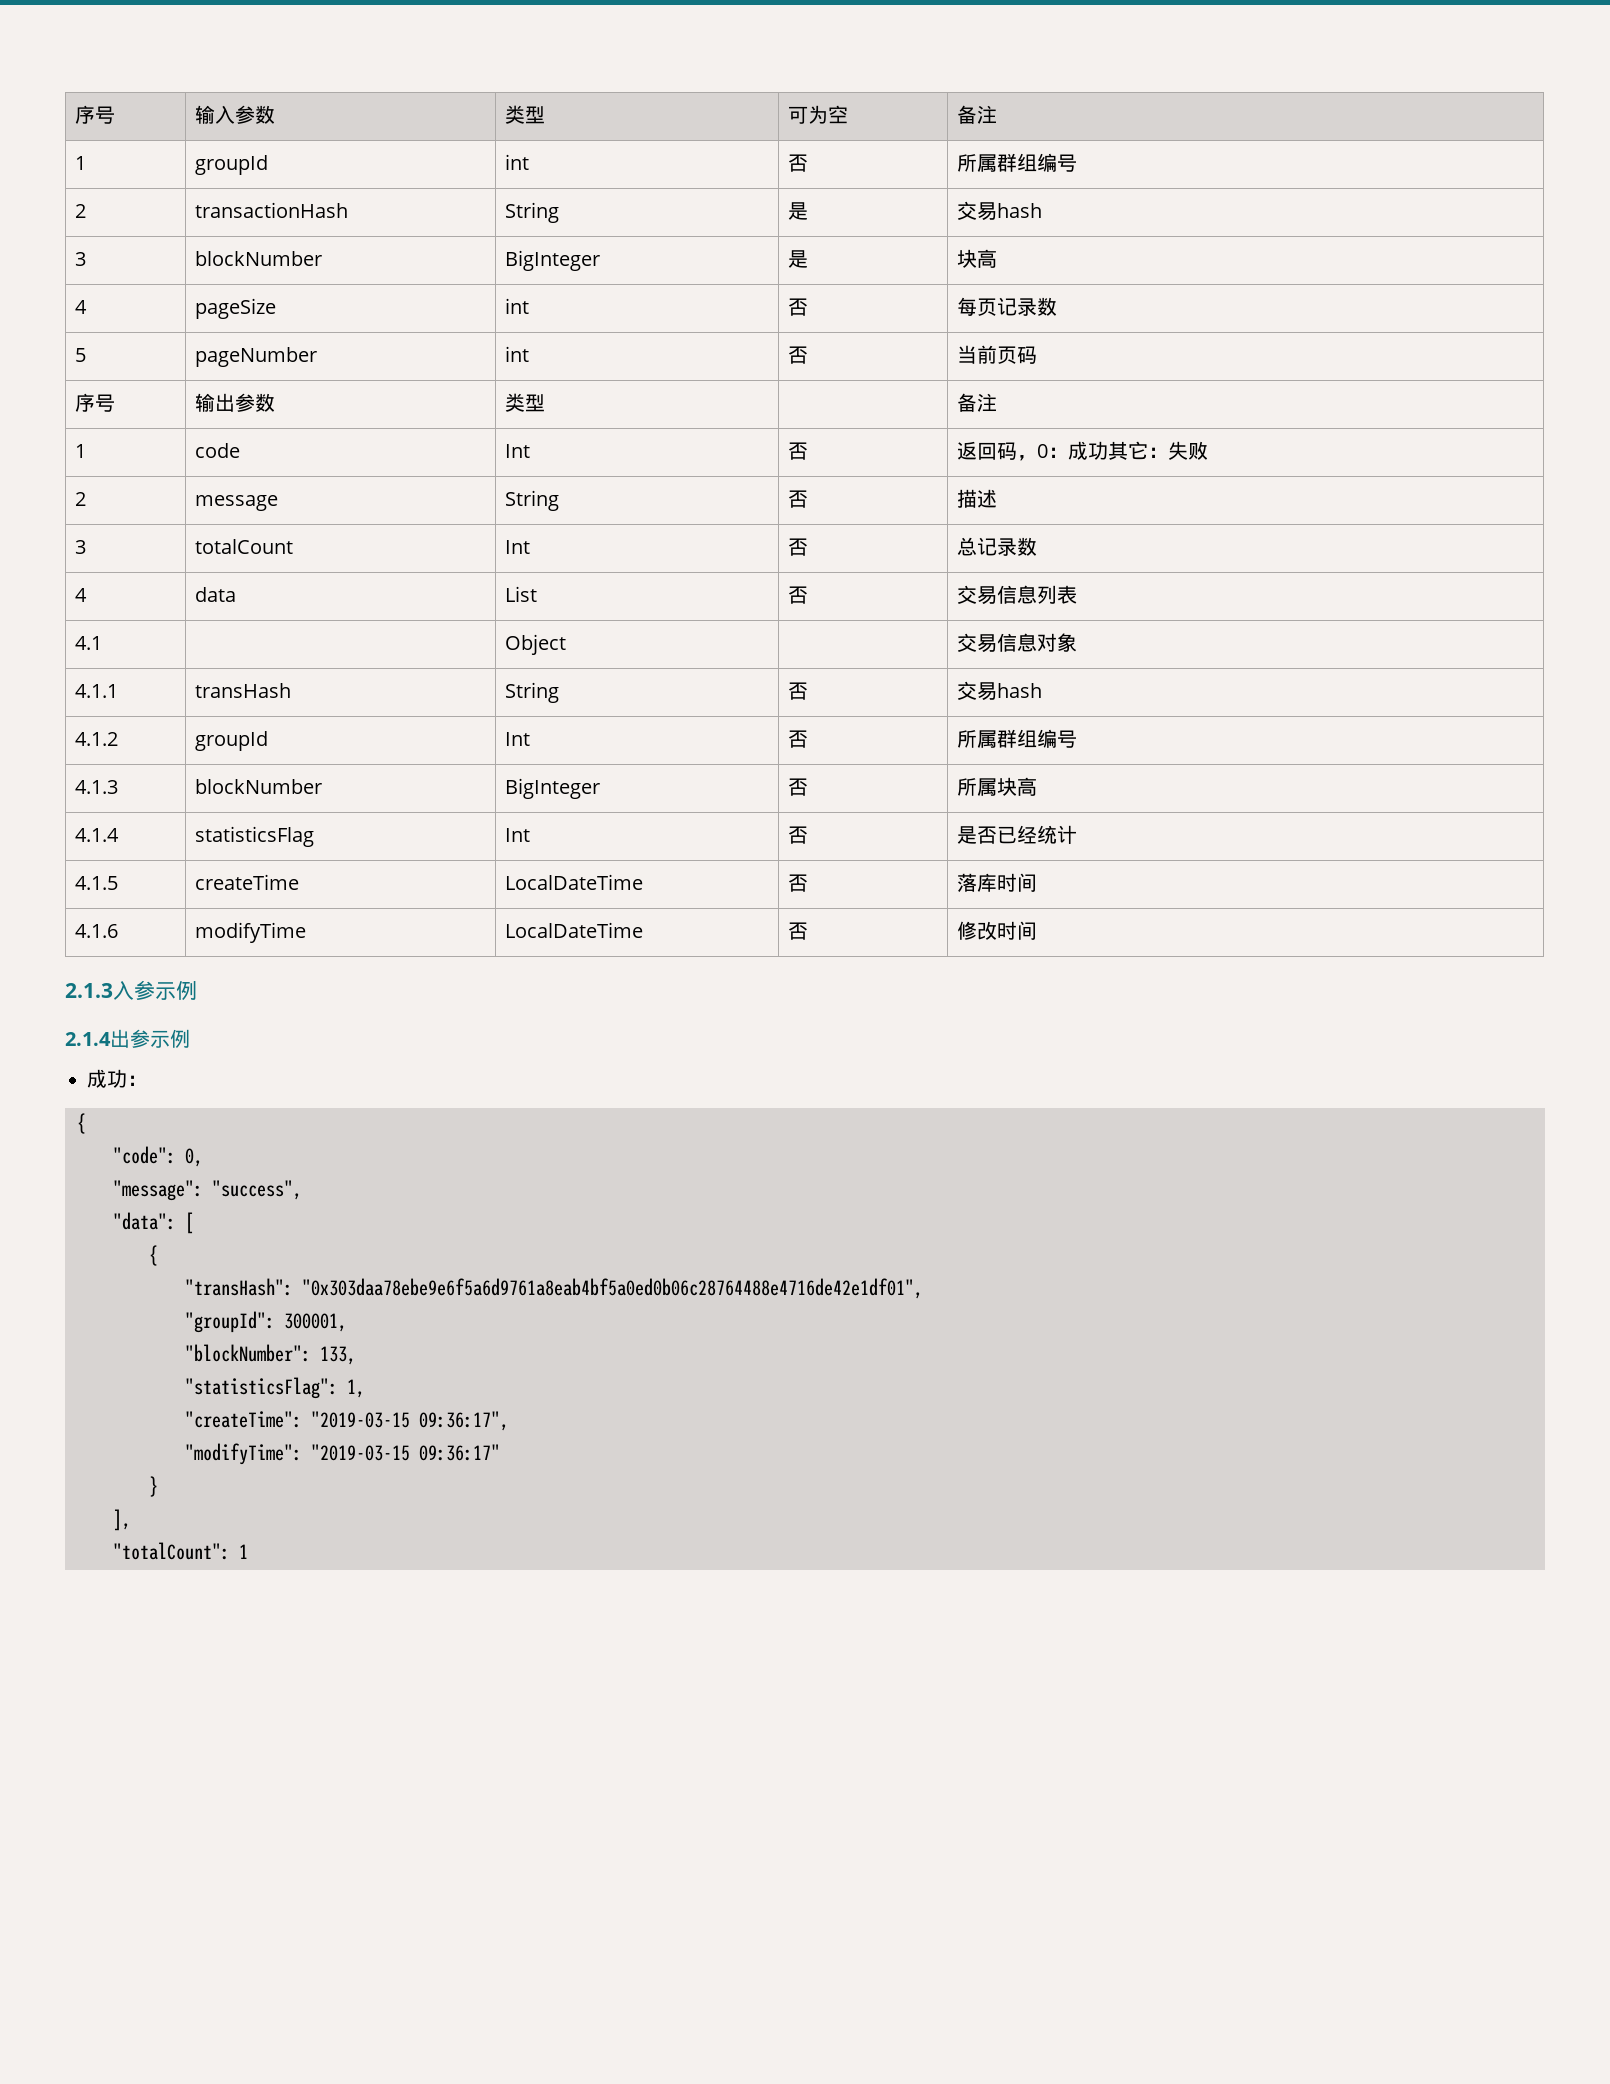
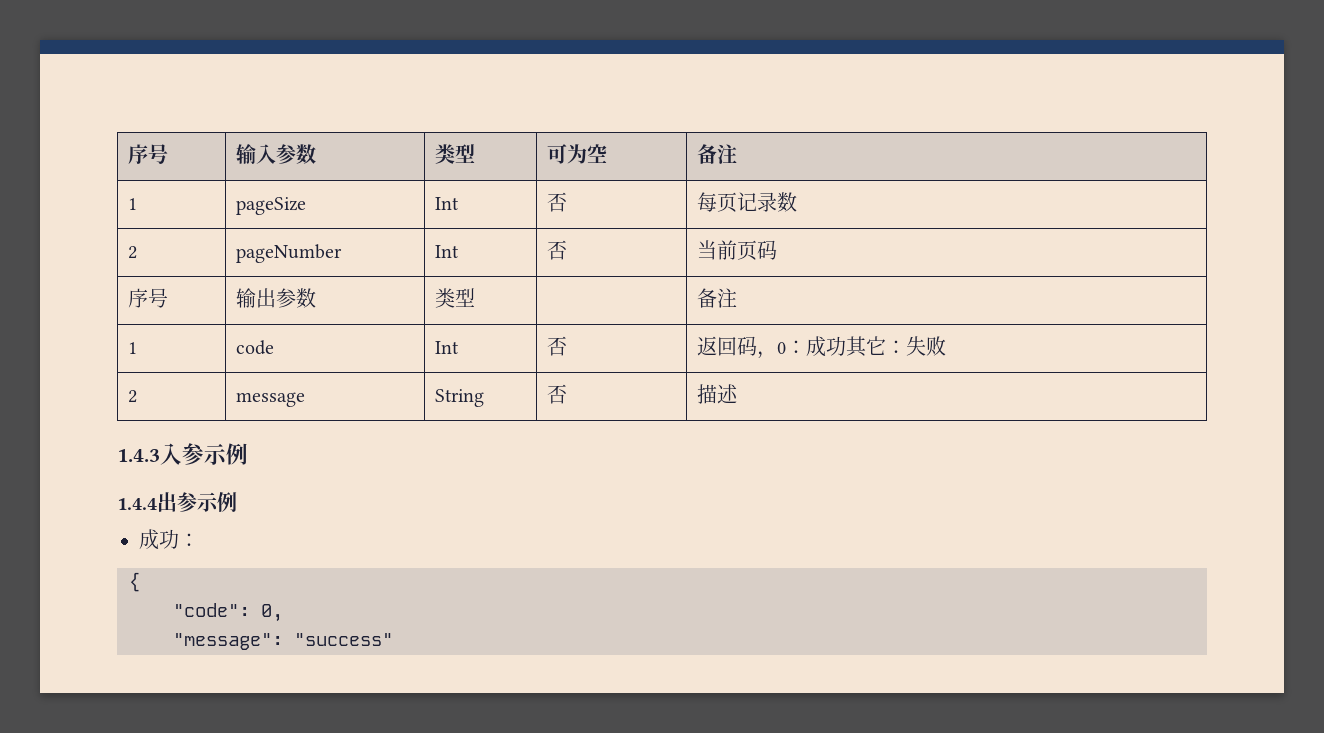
- 1 | groupId | int | 否 | 所属群组编号
- 2 | transactionHash | String | 是 | 交易hash
- 3 | blockNumber | BigInteger | 是 | 块高
- 4 | pageSize | int | 否 | 每页记录数
+ 1 | pageSize | Int | 否 | 每页记录数
- 5 | pageNumber | int | 否 | 当前页码
+ 2 | pageNumber | Int | 否 | 当前页码
- 3 | totalCount | Int | 否 | 总记录数
- 4 | data | List | 否 | 交易信息列表
- 4.1 | | Object | | 交易信息对象
- 4.1.1 | transHash | String | 否 | 交易hash
- 4.1.2 | groupId | Int | 否 | 所属群组编号
- 4.1.3 | blockNumber | BigInteger | 否 | 所属块高
- 4.1.4 | statisticsFlag | Int | 否 | 是否已经统计
- 4.1.5 | createTime | LocalDateTime | 否 | 落库时间
- 4.1.6 | modifyTime | LocalDateTime | 否 | 修改时间
- 2.1.3入参示例
+ 1.4.3入参示例
- 2.1.4出参示例
+ 1.4.4出参示例
- "message": "success",
- "data": [
- {
- "transHash": "0x303daa78ebe9e6f5a6d9761a8eab4bf5a0ed0b06c28764488e4716de42e1df01",
- "groupId": 300001,
- "blockNumber": 133,
- "statisticsFlag": 1,
- "createTime": "2019-03-15 09:36:17",
- "modifyTime": "2019-03-15 09:36:17"
- }
- ],
- "totalCount": 1
+ "message": "success"

